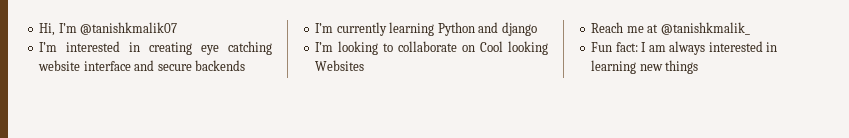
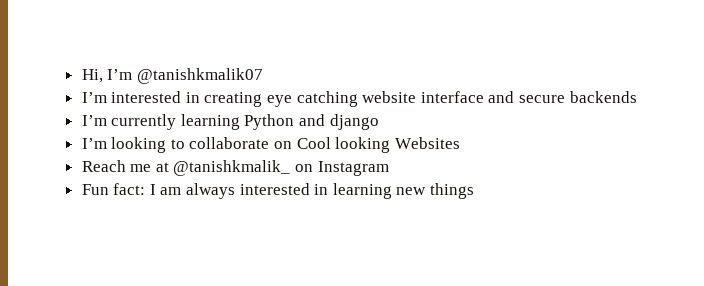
- Reach me at @tanishkmalik_
+ Reach me at @tanishkmalik_ on Instagram

